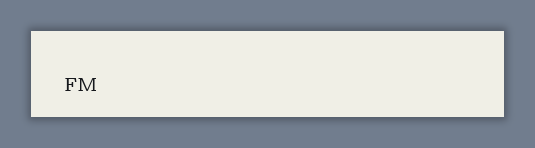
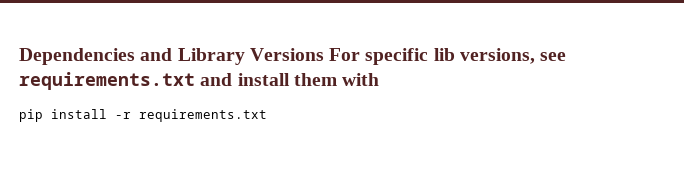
- FM
+ Dependencies and Library Versions For specific lib versions, see requirements.txt and install them with
+ pip install -r requirements.txt

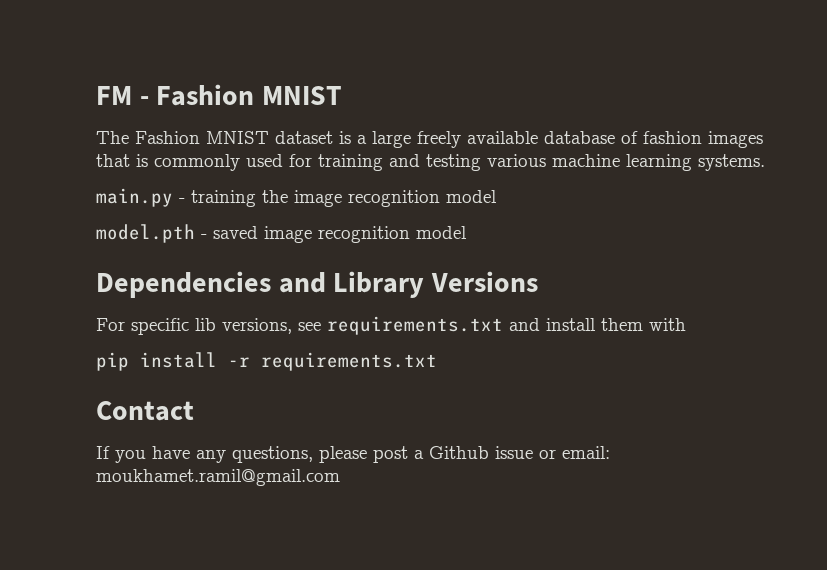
+ FM - Fashion MNIST
+ The Fashion MNIST dataset is a large freely available database of fashion images that is commonly used for training and testing various machine learning systems.
+ main.py - training the image recognition model
+ model.pth - saved image recognition model
- Dependencies and Library Versions For specific lib versions, see requirements.txt and install them with
+ Dependencies and Library Versions
+ For specific lib versions, see requirements.txt and install them with
+ Contact
+ If you have any questions, please post a Github issue or email: moukhamet.ramil@gmail.com

